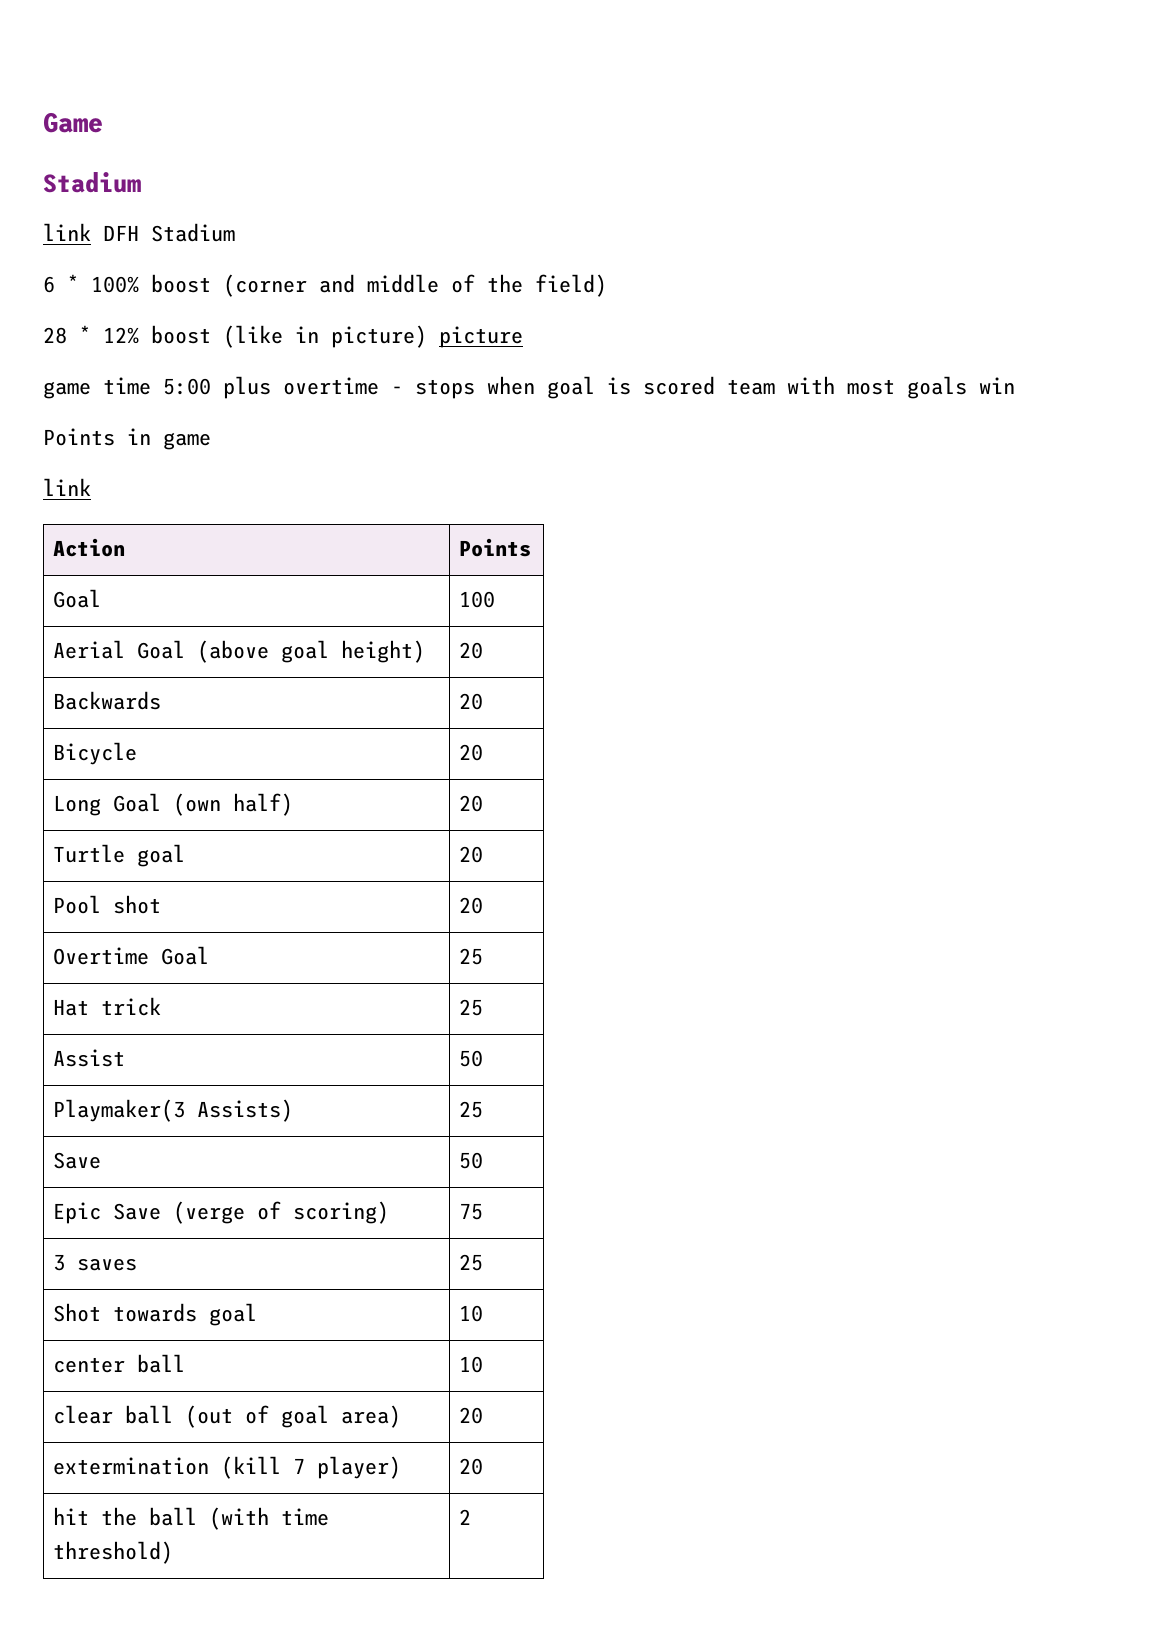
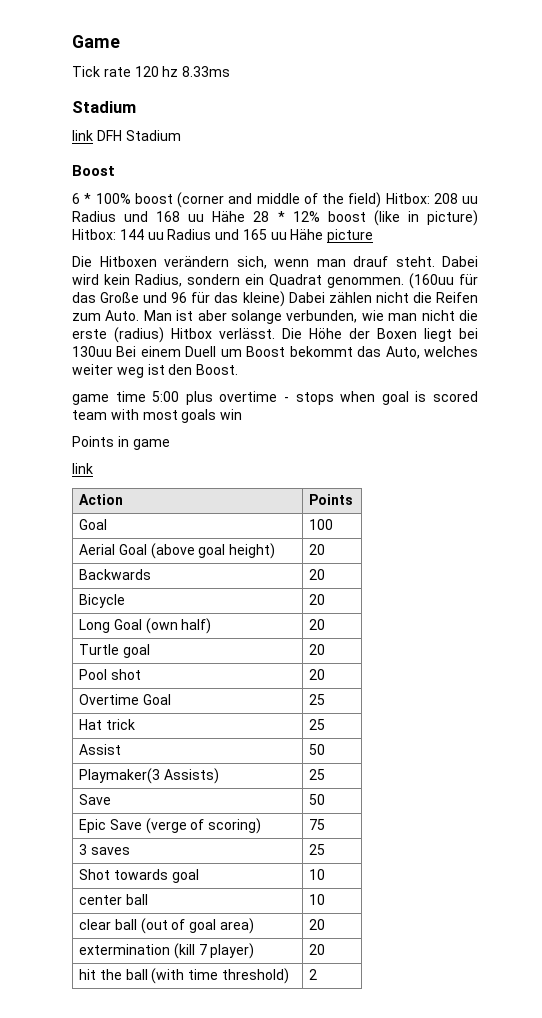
+ Tick rate 120 hz 8.33ms
  link DFH Stadium
+ Boost
- 6 * 100% boost (corner and middle of the field)
- 28 * 12% boost (like in picture) picture
+ 6 * 100% boost (corner and middle of the field) Hitbox: 208 uu Radius und 168 uu Hähe 28 * 12% boost (like in picture) Hitbox: 144 uu Radius und 165 uu Hähe picture
+ Die Hitboxen verändern sich, wenn man drauf steht. Dabei wird kein Radius, sondern ein Quadrat genommen. (160uu für das Große und 96 für das kleine) Dabei zählen nicht die Reifen zum Auto. Man ist aber solange verbunden, wie man nicht die erste (radius) Hitbox verlässt. Die Höhe der Boxen liegt bei 130uu Bei einem Duell um Boost bekommt das Auto, welches weiter weg ist den Boost.

